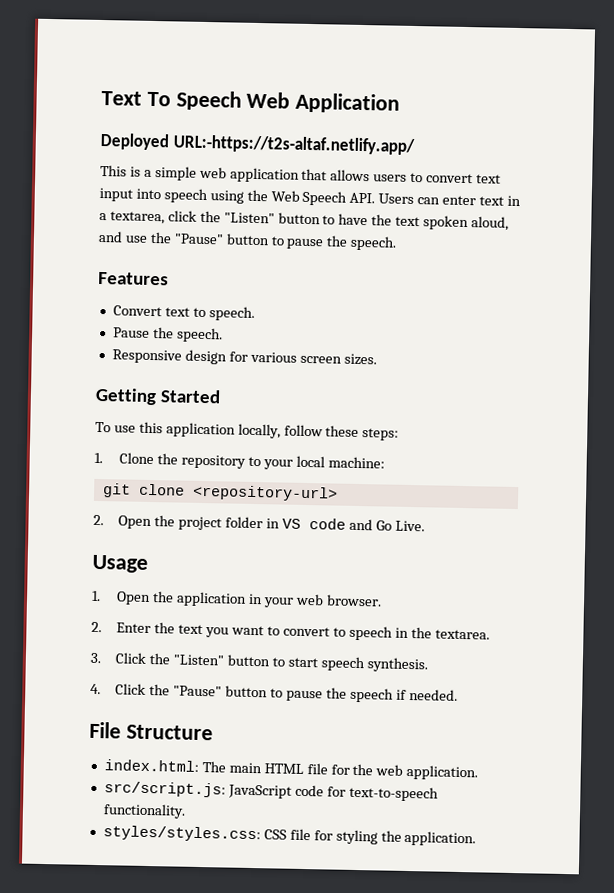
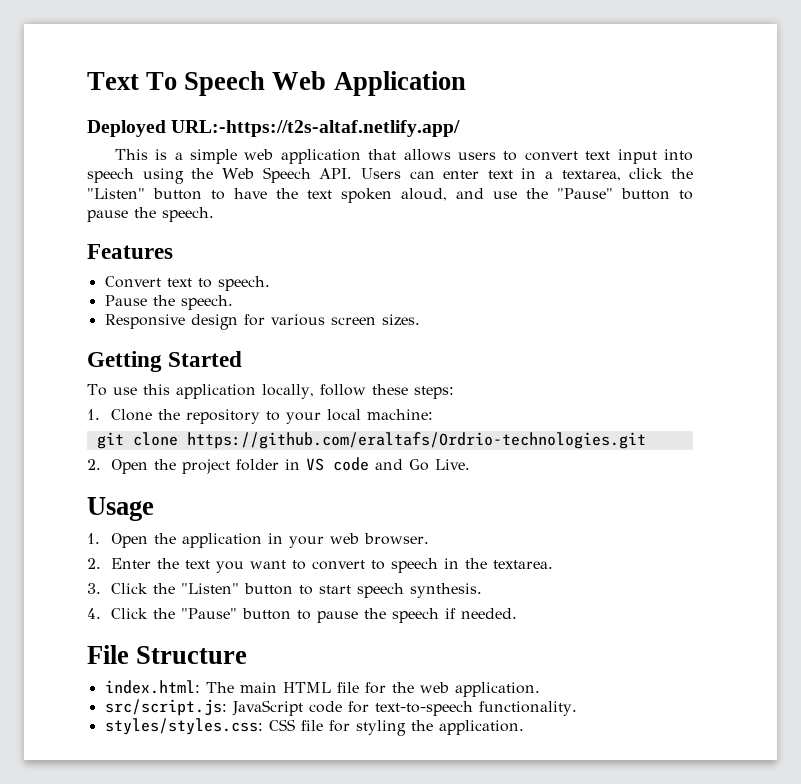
- git clone <repository-url>
+ git clone https://github.com/eraltafs/Ordrio-technologies.git

